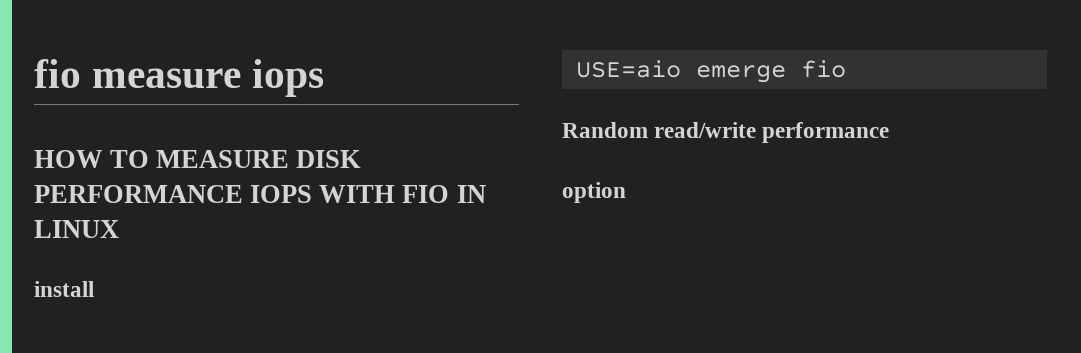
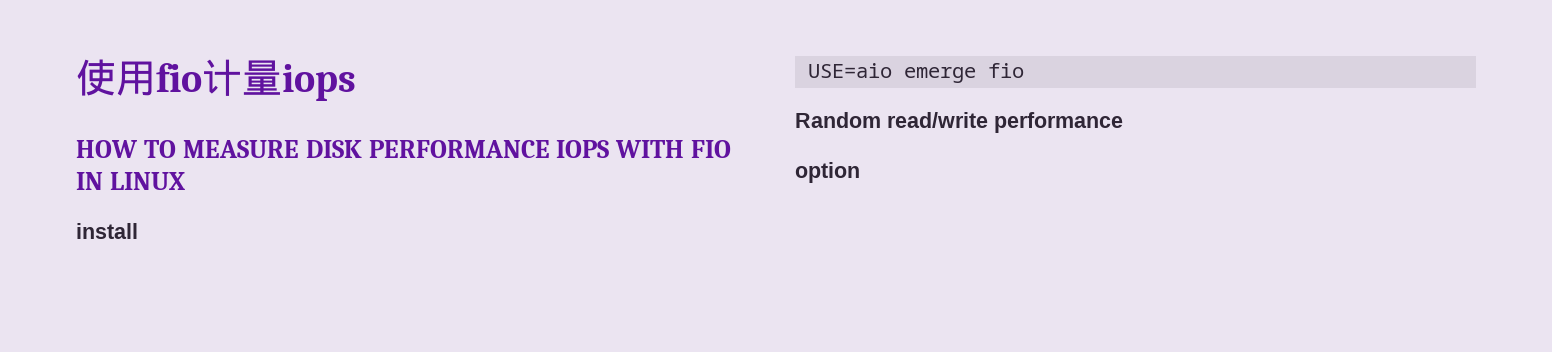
- fio measure iops
+ 使用fio计量iops

